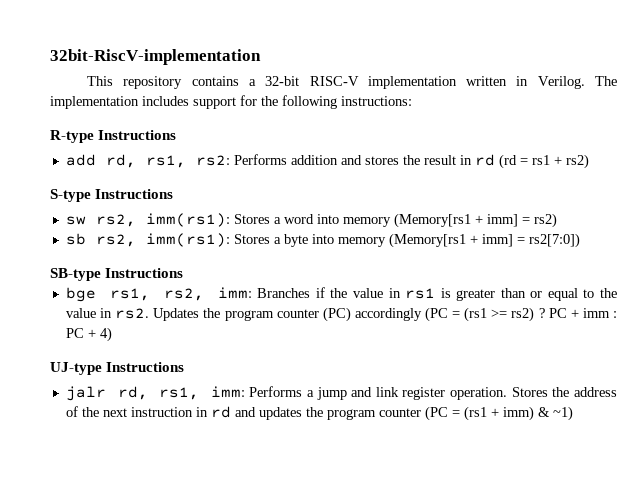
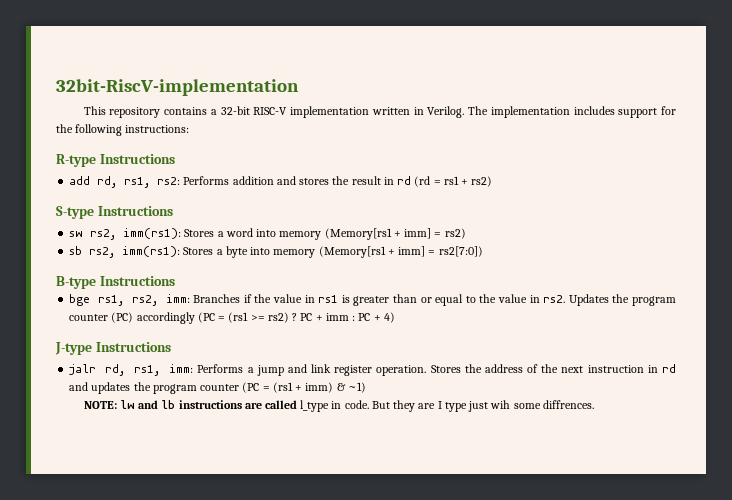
- SB-type Instructions
+ B-type Instructions
- UJ-type Instructions
+ J-type Instructions
+ NOTE: lw and lb instructions are called l_type in code. But they are I type just wih some diffrences.

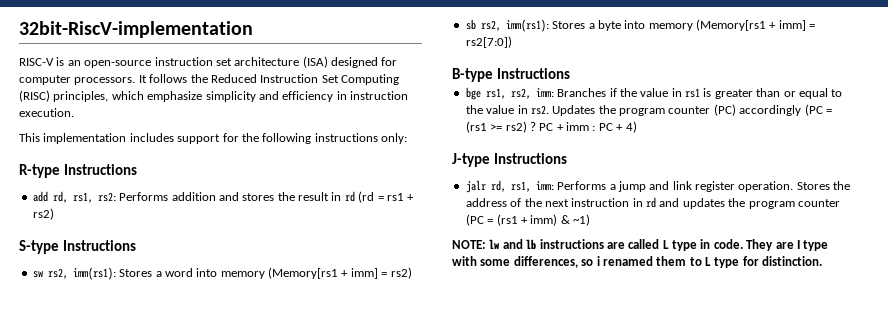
- This repository contains a 32-bit RISC-V implementation written in Verilog. The implementation includes support for the following instructions:
+ RISC-V is an open-source instruction set architecture (ISA) designed for computer processors. It follows the Reduced Instruction Set Computing (RISC) principles, which emphasize simplicity and efficiency in instruction execution.
+ This implementation includes support for the following instructions only:
- NOTE: lw and lb instructions are called l_type in code. But they are I type just wih some diffrences.
+ NOTE: lw and lb instructions are called L type in code. They are I type with some differences, so i renamed them to L type for distinction.

